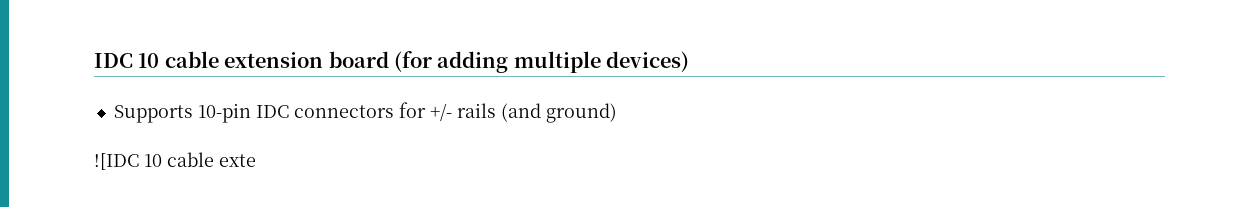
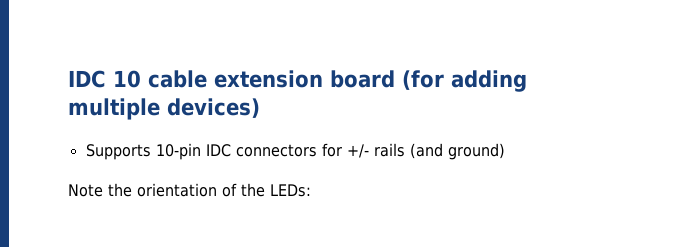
- ![IDC 10 cable exte
+ Note the orientation of the LEDs:

